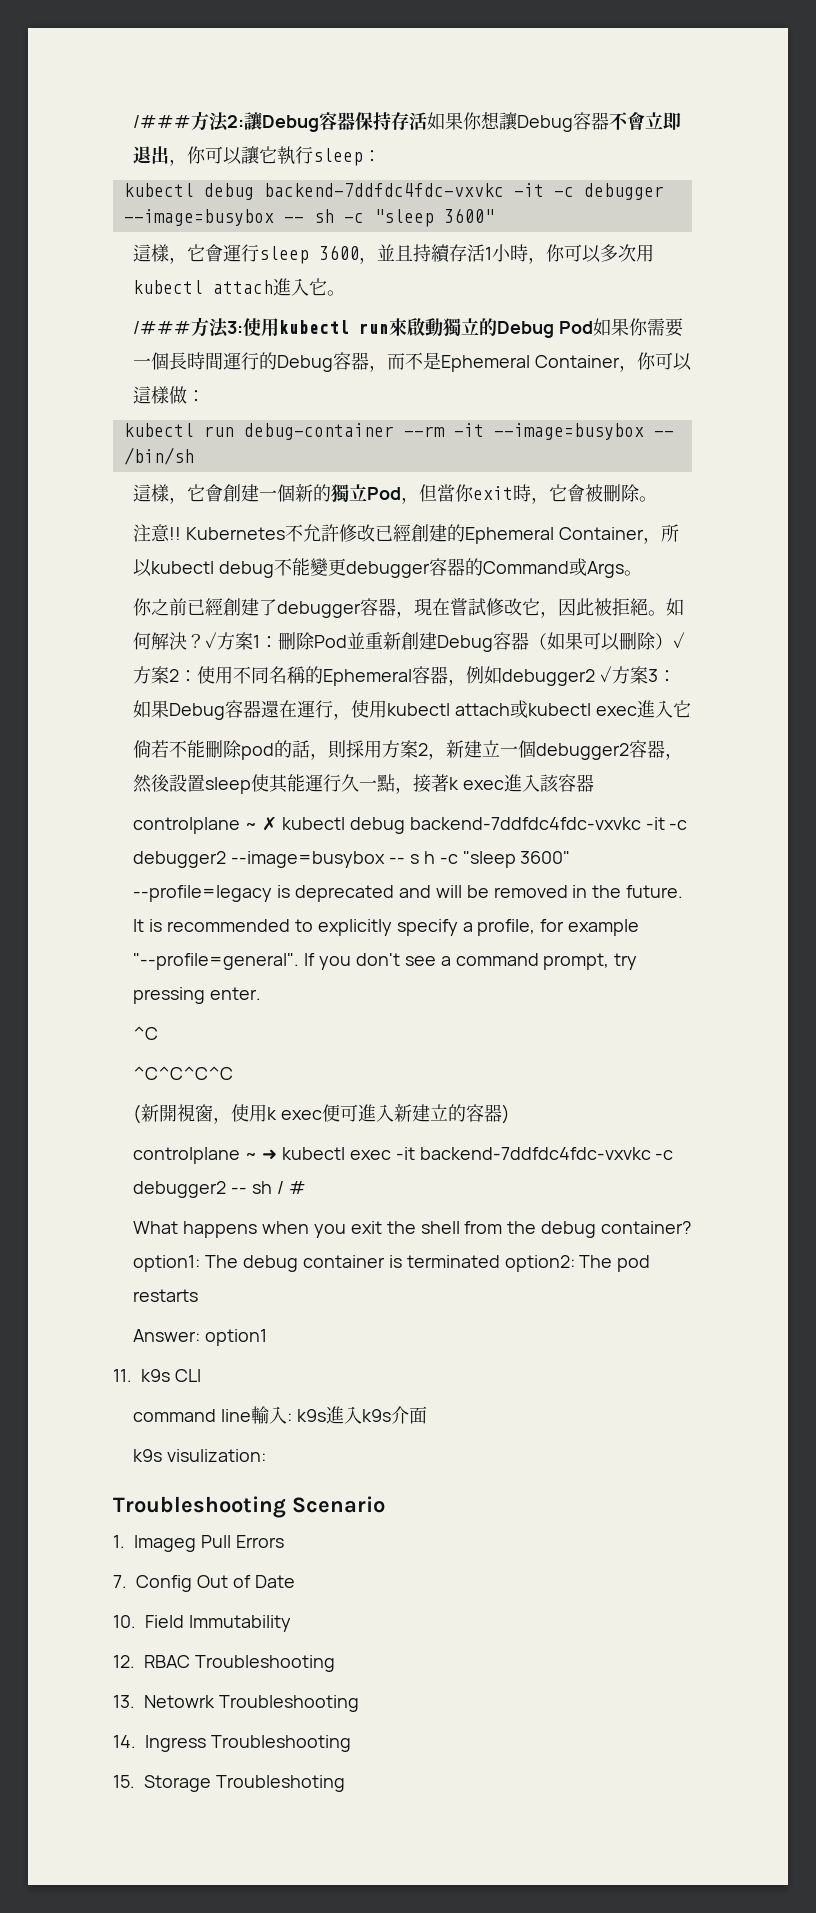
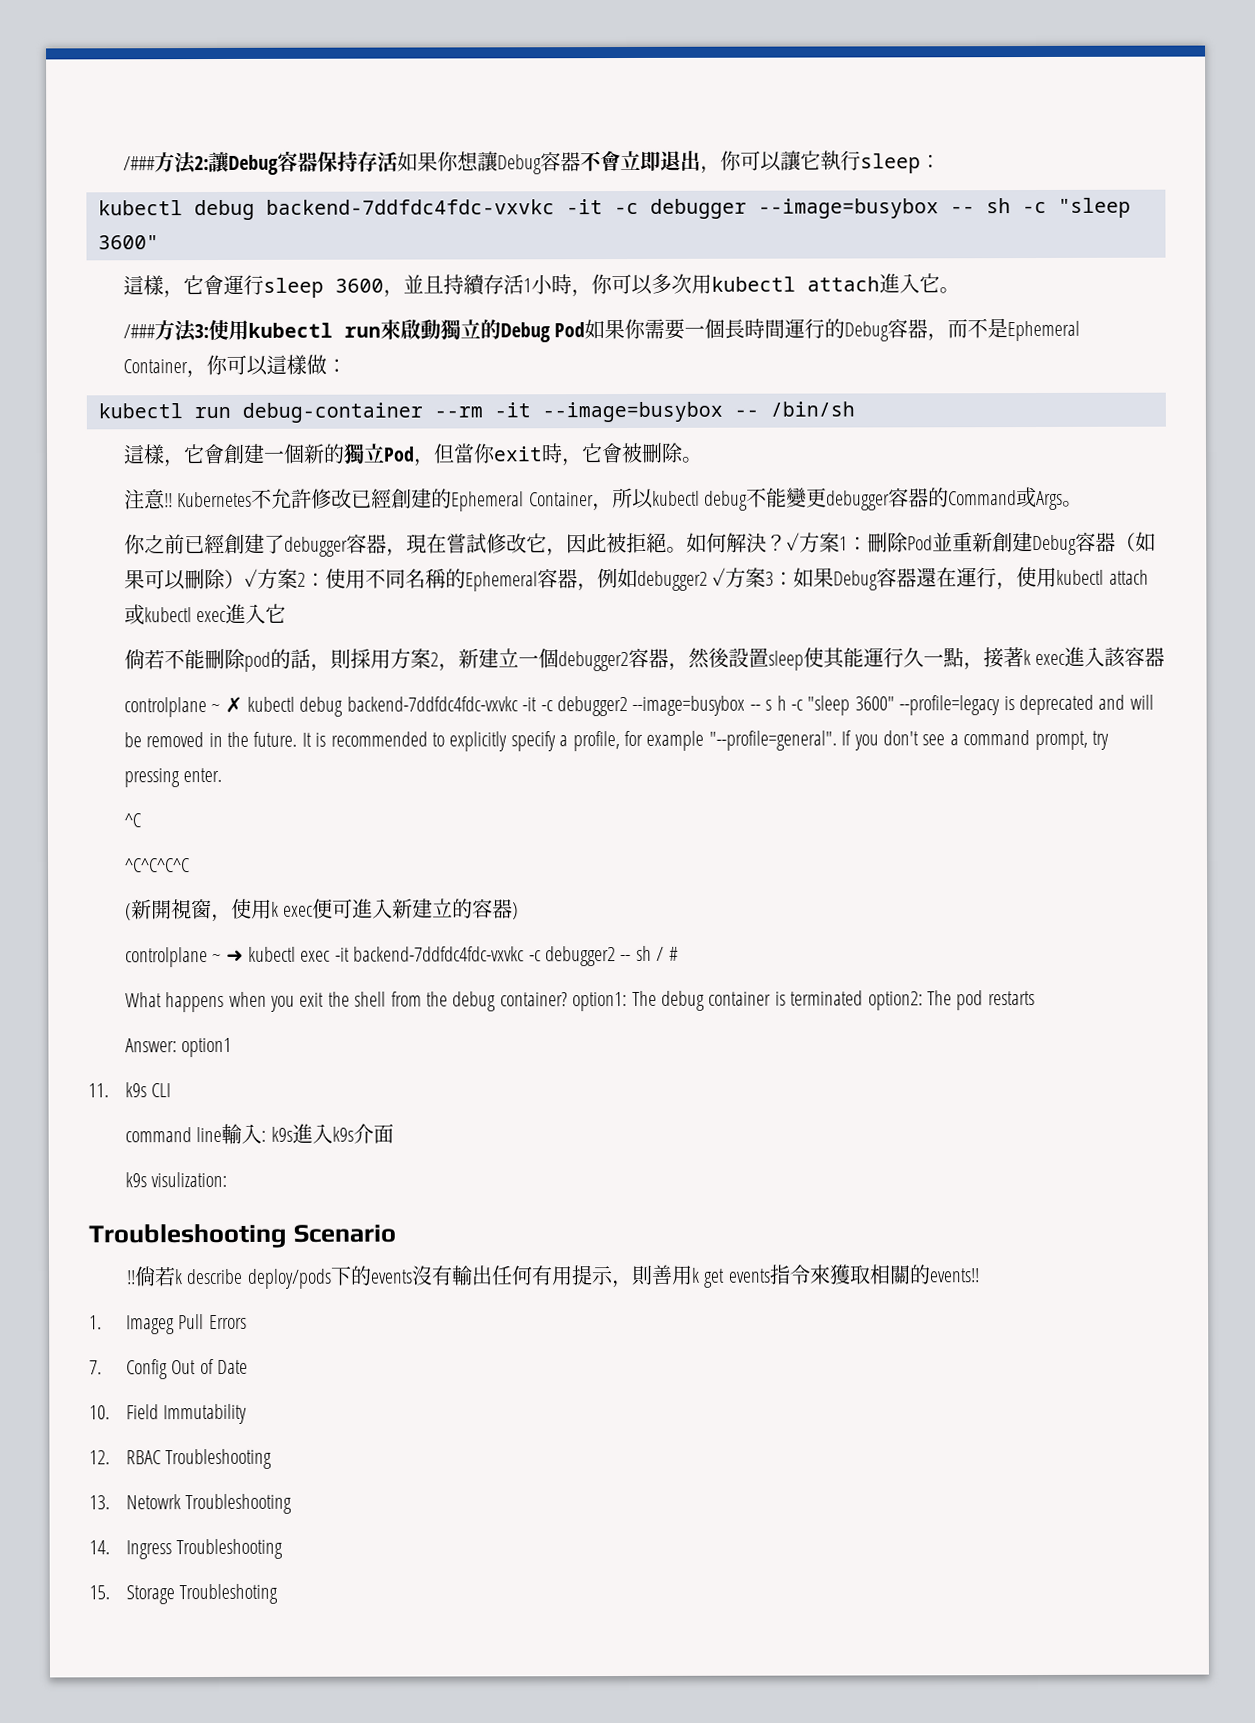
+ !!倘若k describe deploy/pods下的events沒有輸出任何有用提示，則善用k get events指令來獲取相關的events!!

